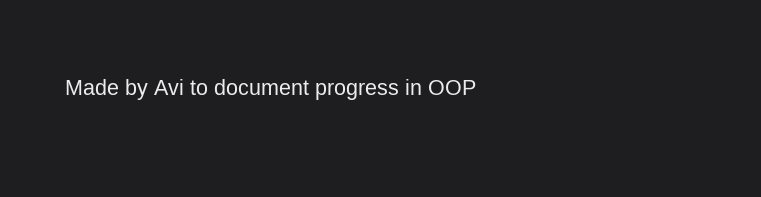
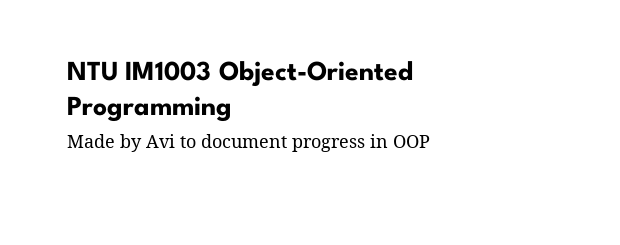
+ NTU IM1003 Object-Oriented Programming

